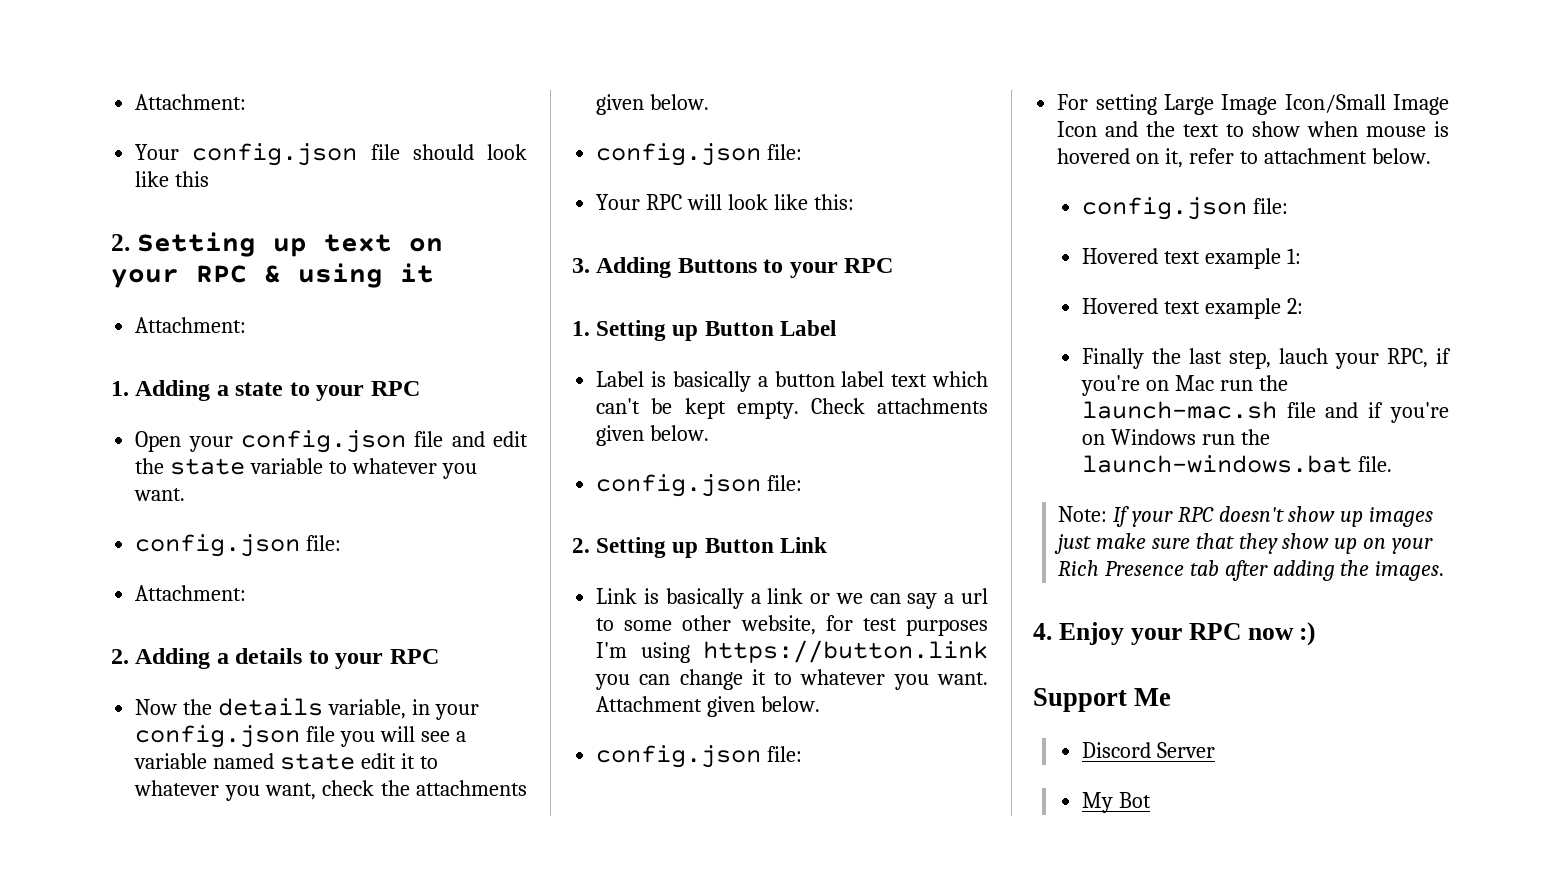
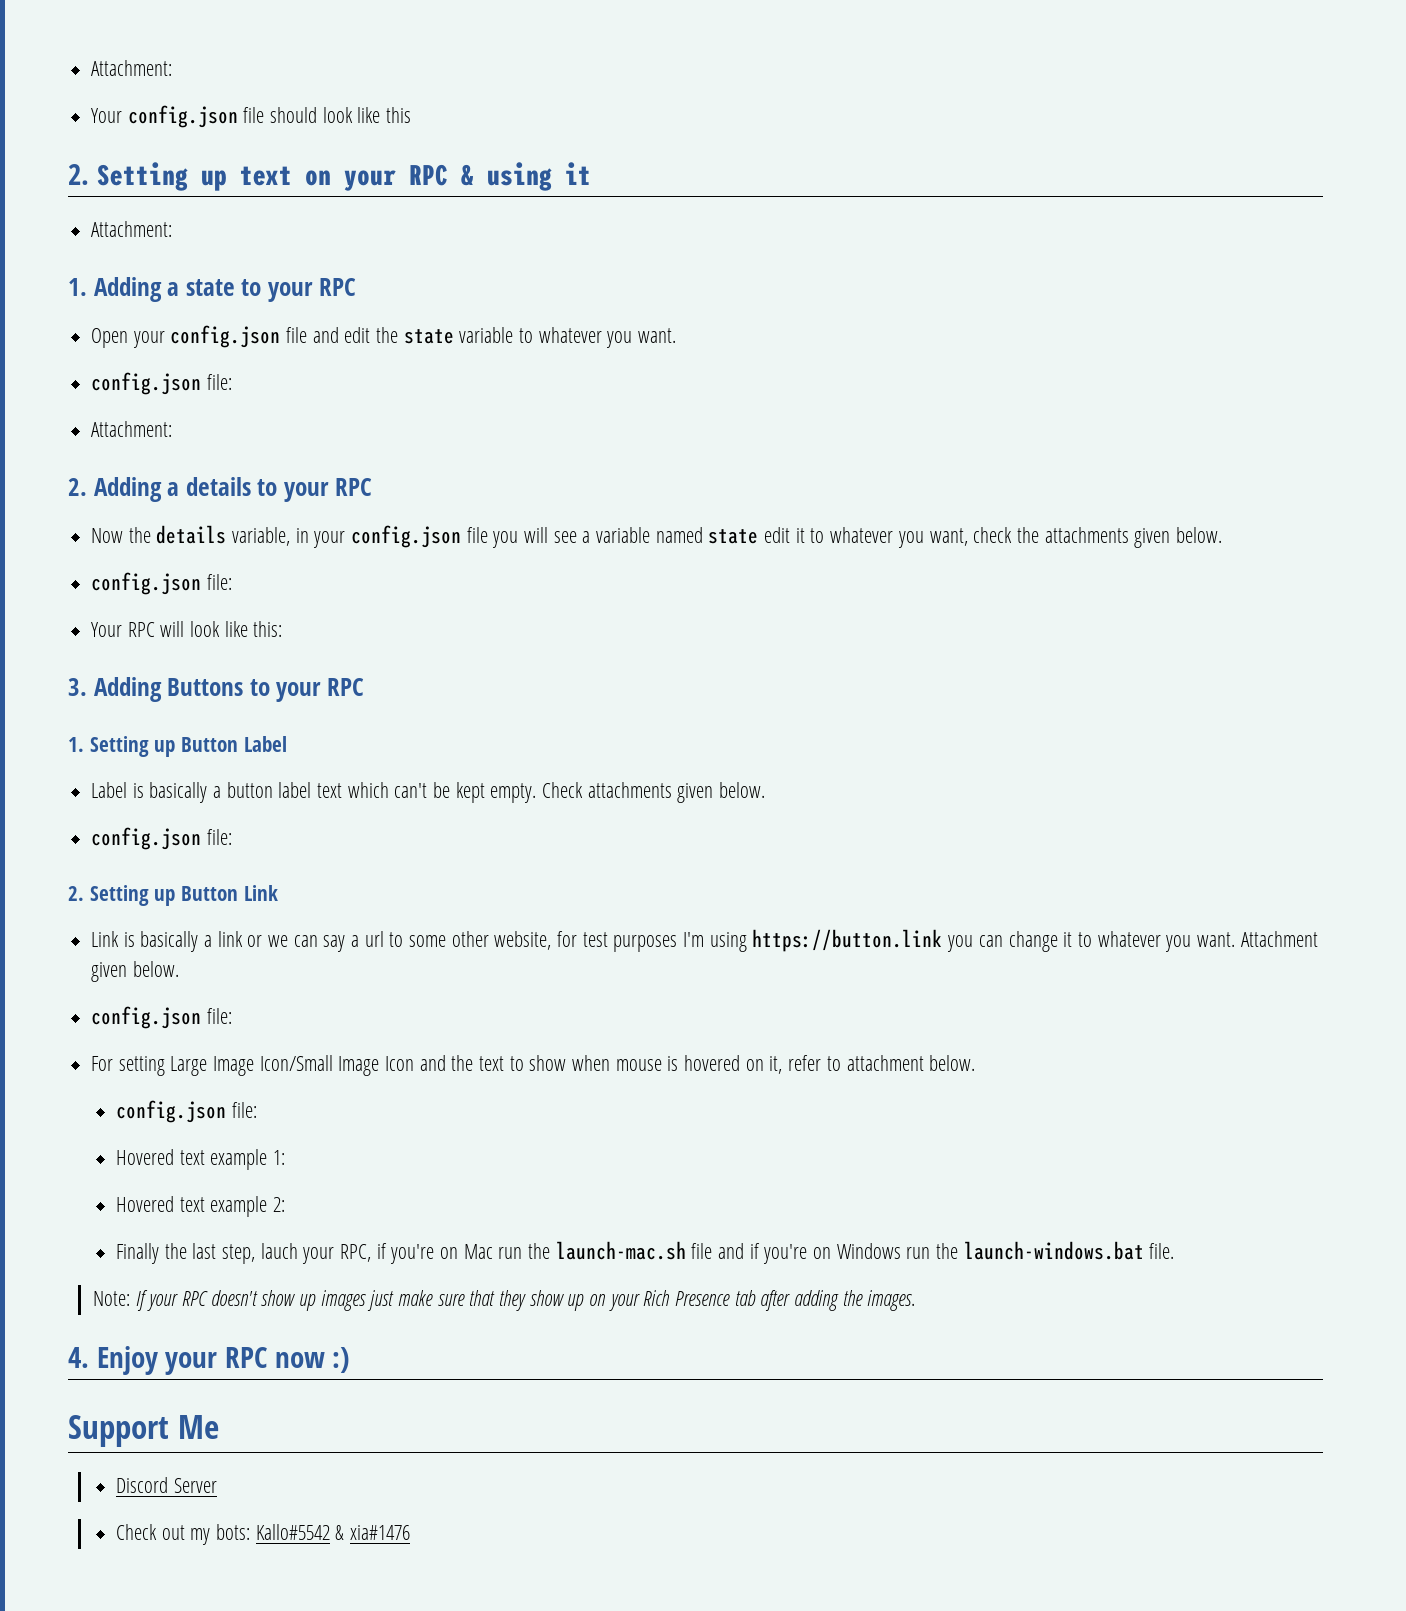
- My Bot
+ Check out my bots: Kallo#5542 & xia#1476

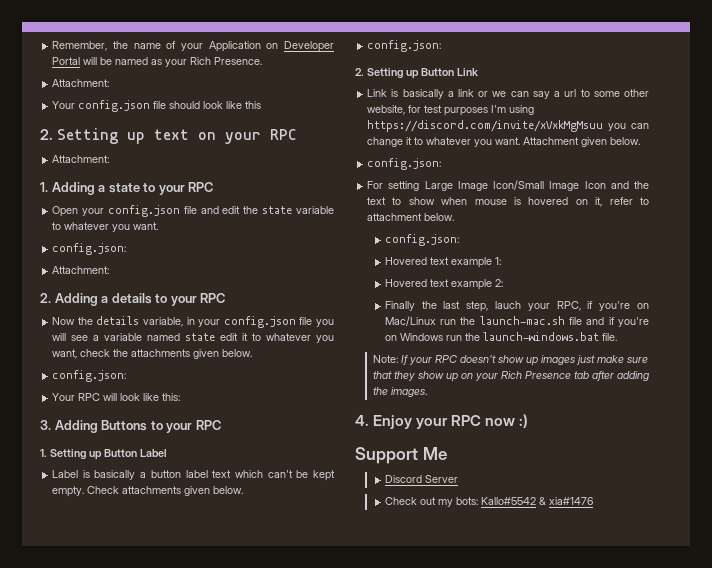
+ Remember, the name of your Application on Developer Portal will be named as your Rich Presence.
- 2. Setting up text on your RPC & using it
+ 2. Setting up text on your RPC
  Open your config.json file and edit the state variable to whatever you want.
- config.json file:
+ config.json:
  Now the details variable, in your config.json file you will see a variable named state edit it to whatever you want, check the attachments given below.
- config.json file:
+ config.json:
  Check attachments given below.
- config.json file:
+ config.json:
- Link is basically a link or we can say a url to some other website, for test purposes I'm using https://button.link you can change it to whatever you want.
+ Link is basically a link or we can say a url to some other website, for test purposes I'm using https://discord.com/invite/xVxkMgMsuu you can change it to whatever you want.
  Attachment given below.
- config.json file:
+ config.json:
  For setting Large Image Icon/Small Image Icon and the text to show when mouse is hovered on it, refer to attachment below.
- config.json file:
+ config.json:
- Finally the last step, lauch your RPC, if you're on Mac run the launch-mac.sh file and if you're on Windows run the launch-windows.bat file.
+ Finally the last step, lauch your RPC, if you're on Mac/Linux run the launch-mac.sh file and if you're on Windows run the launch-windows.bat file.

